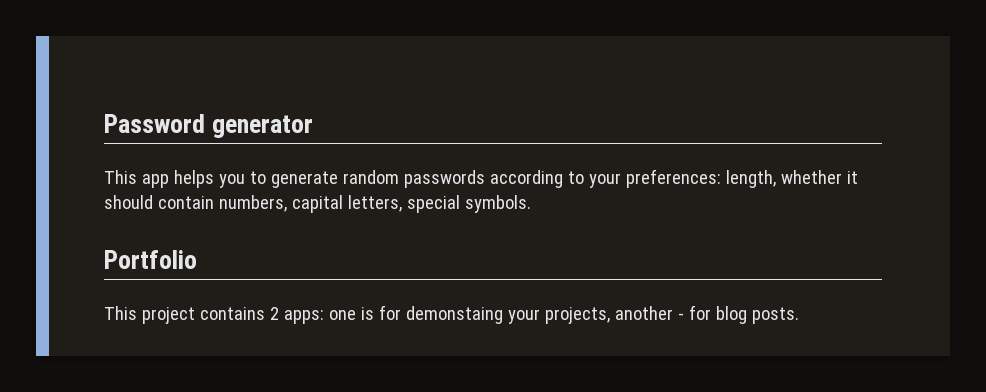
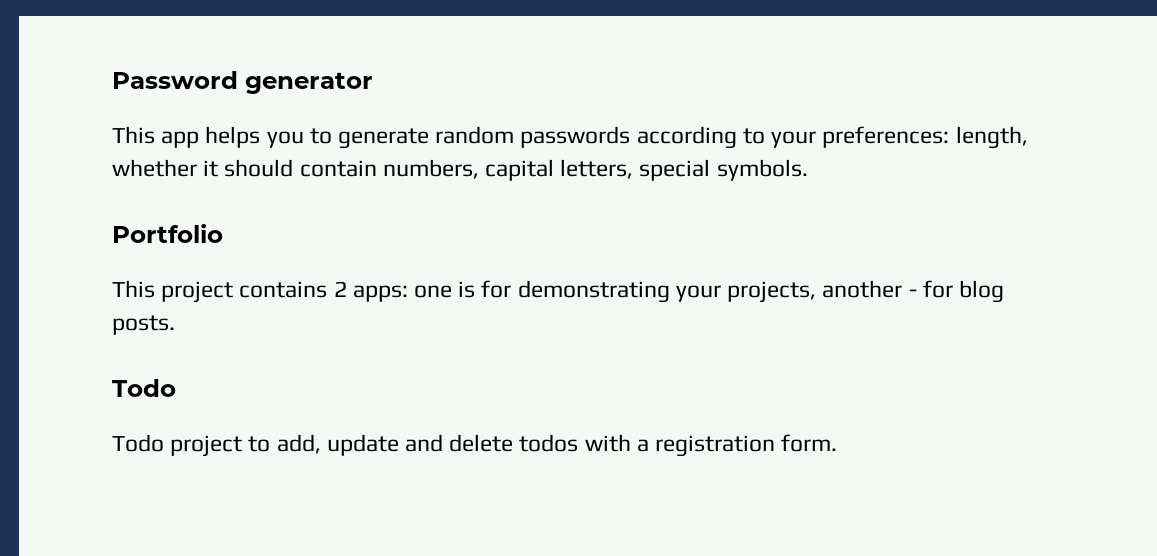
- This project contains 2 apps: one is for demonstaing your projects, another - for blog posts.
+ This project contains 2 apps: one is for demonstrating your projects, another - for blog posts.
+ Todo
+ Todo project to add, update and delete todos with a registration form.

